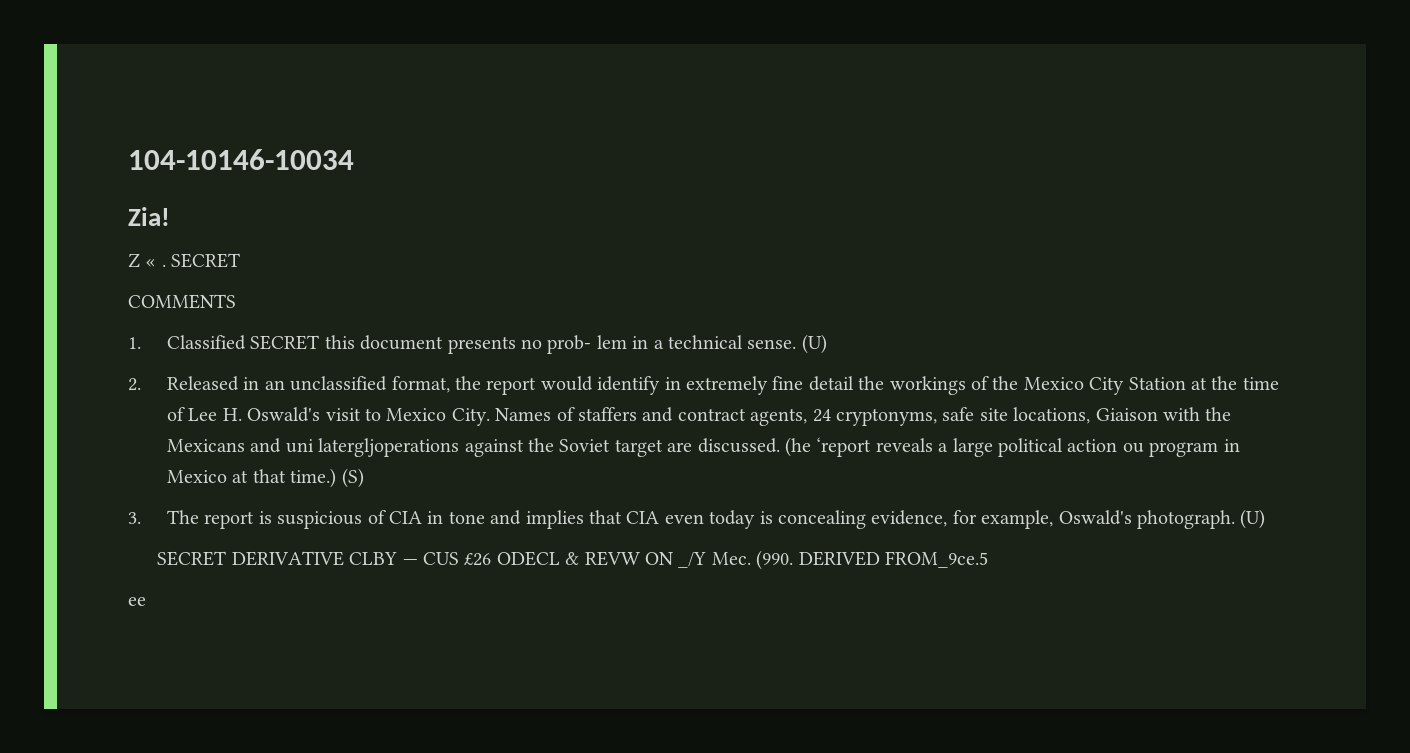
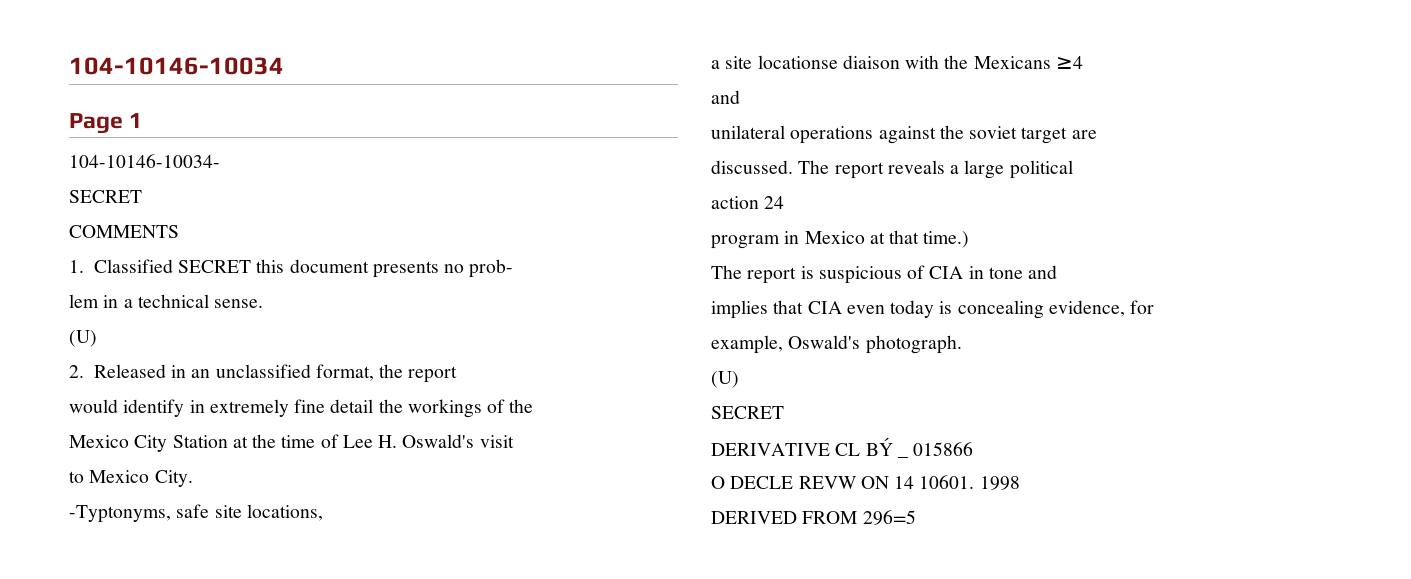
- Zia!
- Z « . SECRET
+ Page 1
+ 104-10146-10034-
+ SECRET
- 1. Classified SECRET this document presents no prob- lem in a technical sense. (U)
+ 1. Classified SECRET this document presents no prob-
+ lem in a technical sense.
+ (U)
- 2. Released in an unclassified format, the report would identify in extremely fine detail the workings of the Mexico City Station at the time of Lee H. Oswald's visit to Mexico City. Names of staffers and contract agents, 24 cryptonyms, safe site locations, Giaison with the Mexicans and uni latergljoperations against the Soviet target are discussed. (he ‘report reveals a large political action ou program in Mexico at that time.) (S)
- 3. The report is suspicious of CIA in tone and implies that CIA even today is concealing evidence, for example, Oswald's photograph. (U)
- SECRET DERIVATIVE CLBY — CUS £26 ODECL & REVW ON _/Y Mec. (990. DERIVED FROM_9ce.5
- ee
+ 2. Released in an unclassified format, the report
+ would identify in extremely fine detail the workings of the
+ Mexico City Station at the time of Lee H. Oswald's visit
+ to Mexico City.
+ -Typtonyms, safe site locations,
+ a site locationse diaison with the Mexicans ≥4
+ and
+ unilateral operations against the soviet target are
+ discussed. The report reveals a large political
+ action 24
+ program in Mexico at that time.)
+ The report is suspicious of CIA in tone and
+ implies that CIA even today is concealing evidence, for
+ example, Oswald's photograph.
+ (U)
+ SECRET
+ DERIVATIVE CL BÝ _ 015866
+ O DECLE REVW ON 14 10601. 1998
+ DERIVED FROM 296=5

